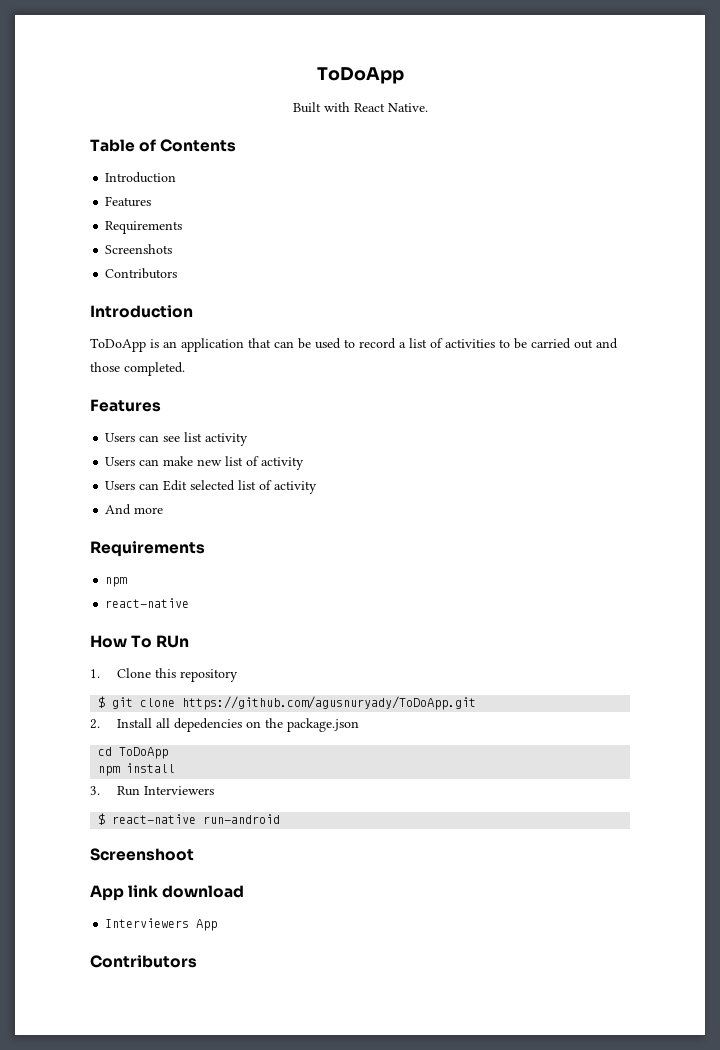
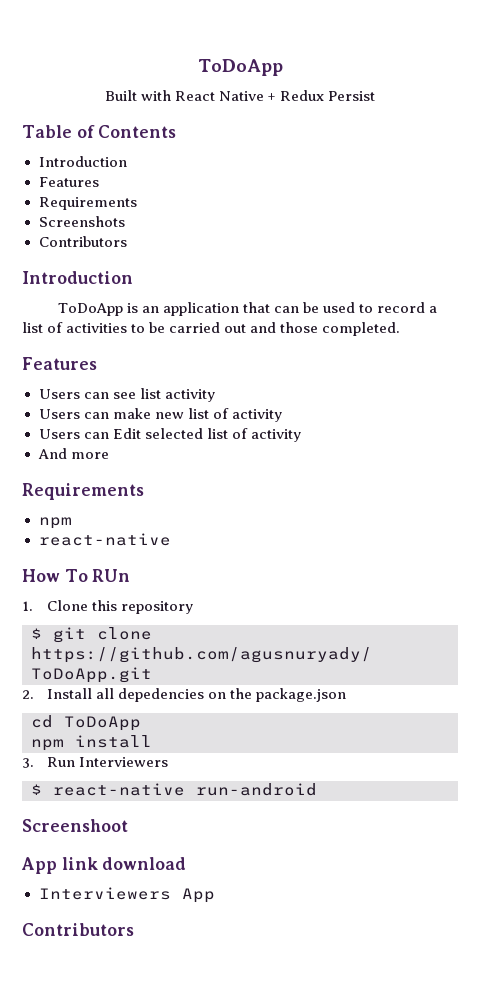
- Built with React Native.
+ Built with React Native + Redux Persist

